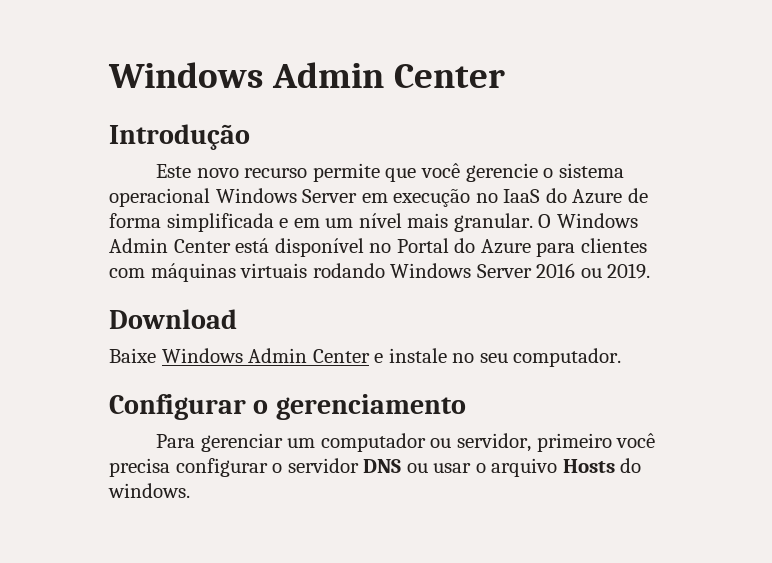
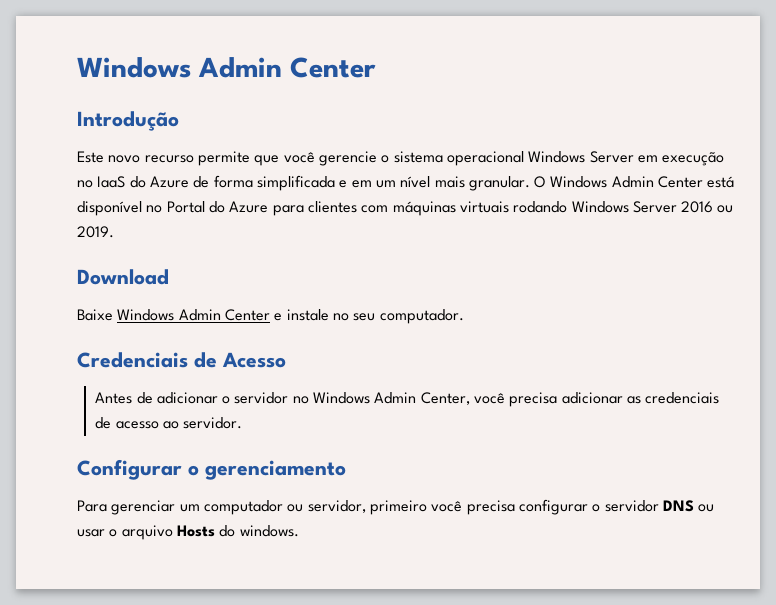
+ Credenciais de Acesso
+ Antes de adicionar o servidor no Windows Admin Center, você precisa adicionar as credenciais de acesso ao servidor.

